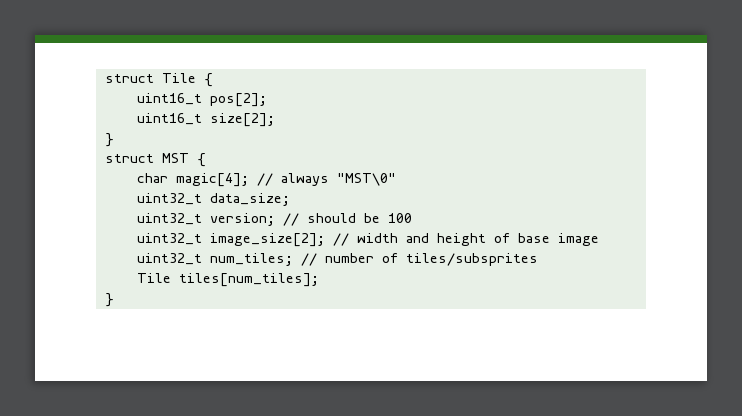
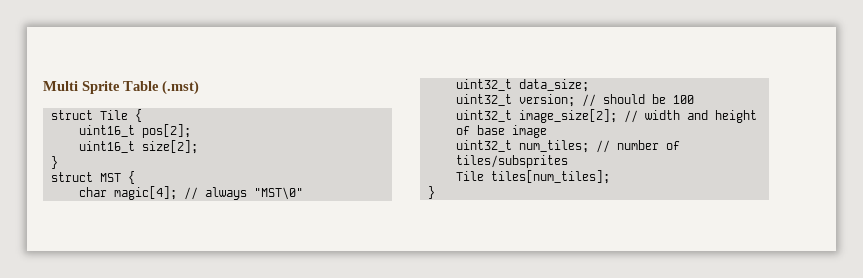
+ Multi Sprite Table (.mst)

